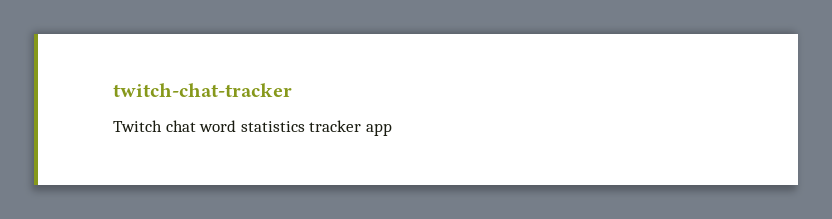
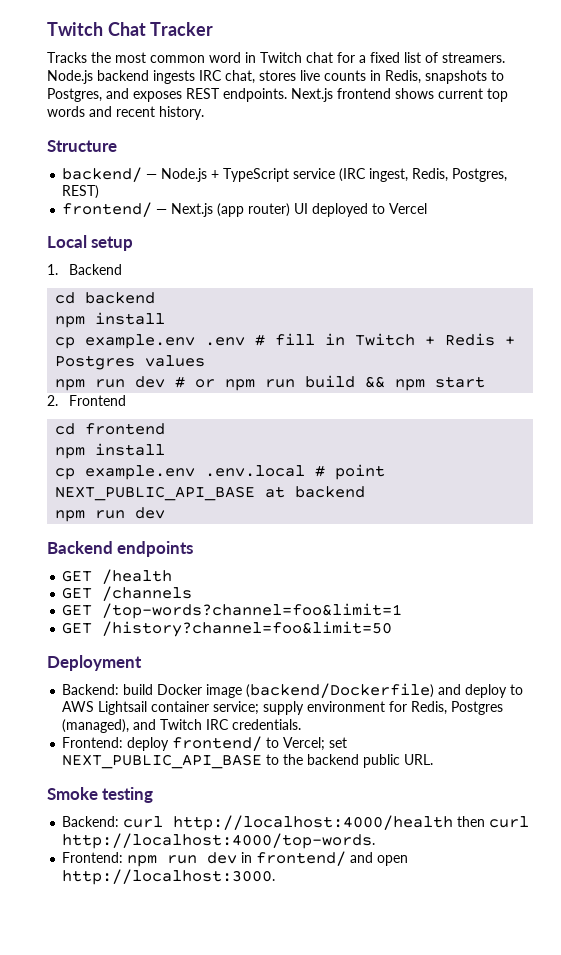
- twitch-chat-tracker
- Twitch chat word statistics tracker app
+ Twitch Chat Tracker
+ Tracks the most common word in Twitch chat for a fixed list of streamers. Node.js backend ingests IRC chat, stores live counts in Redis, snapshots to Postgres, and exposes REST endpoints. Next.js frontend shows current top words and recent history.
+ Structure
+ backend/ — Node.js + TypeScript service (IRC ingest, Redis, Postgres, REST)
+ frontend/ — Next.js (app router) UI deployed to Vercel
+ Local setup
+ 1. Backend
+ cd backend
+ npm install
+ cp example.env .env # fill in Twitch + Redis + Postgres values
+ npm run dev # or npm run build && npm start
+ 2. Frontend
+ cd frontend
+ npm install
+ cp example.env .env.local # point NEXT_PUBLIC_API_BASE at backend
+ npm run dev
+ Backend endpoints
+ GET /health
+ GET /channels
+ GET /top-words?channel=foo&limit=1
+ GET /history?channel=foo&limit=50
+ Deployment
+ Backend: build Docker image (backend/Dockerfile) and deploy to AWS Lightsail container service; supply environment for Redis, Postgres (managed), and Twitch IRC credentials.
+ Frontend: deploy frontend/ to Vercel; set NEXT_PUBLIC_API_BASE to the backend public URL.
+ Smoke testing
+ Backend: curl http://localhost:4000/health then curl http://localhost:4000/top-words.
+ Frontend: npm run dev in frontend/ and open http://localhost:3000.

